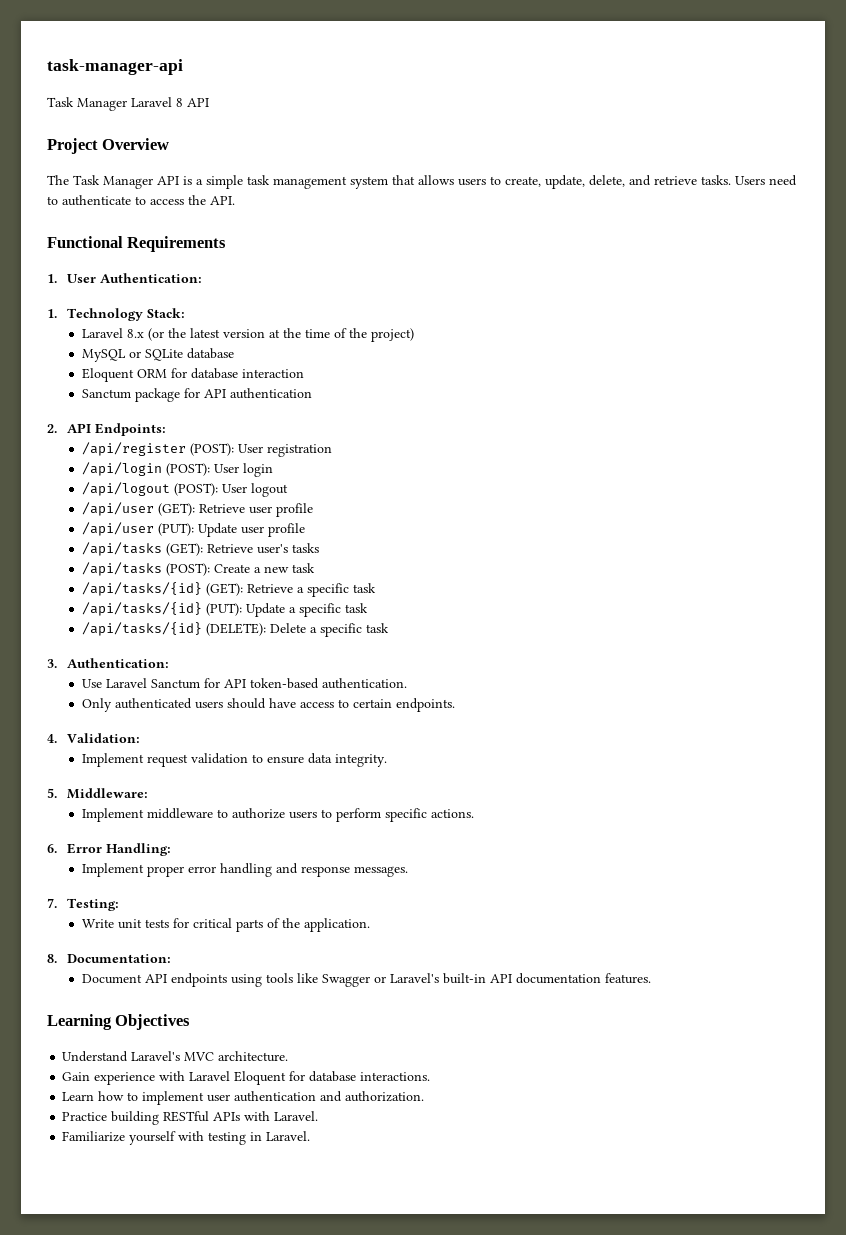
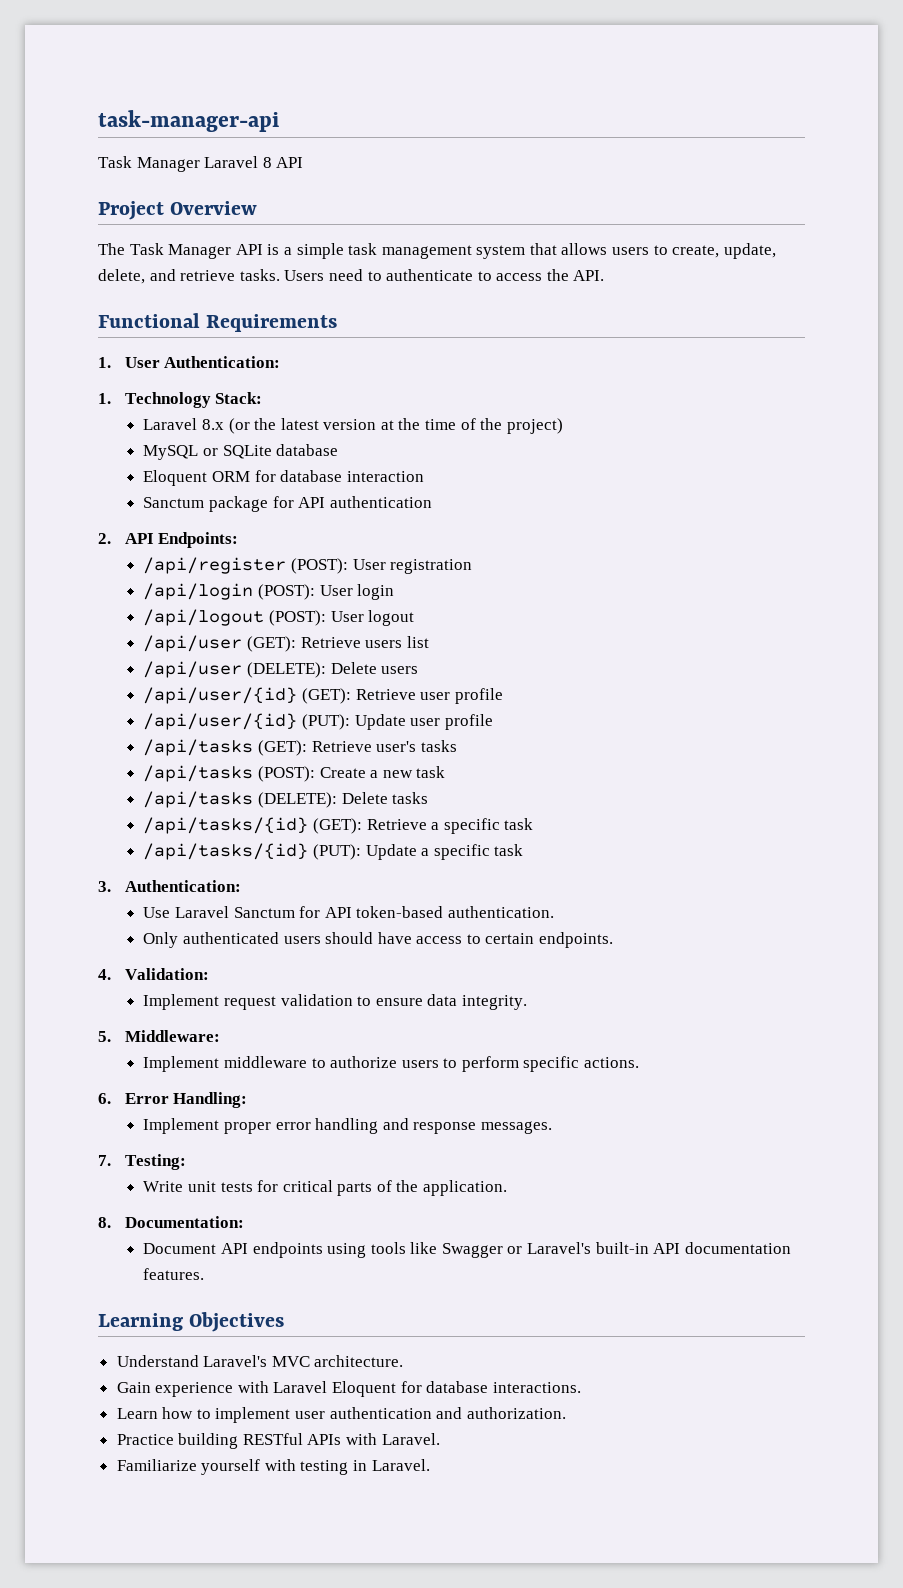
- /api/user (GET): Retrieve user profile
- /api/user (PUT): Update user profile
+ /api/user (GET): Retrieve users list
+ /api/user (DELETE): Delete users
+ /api/user/{id} (GET): Retrieve user profile
+ /api/user/{id} (PUT): Update user profile
+ /api/tasks (DELETE): Delete tasks
- /api/tasks/{id} (DELETE): Delete a specific task

